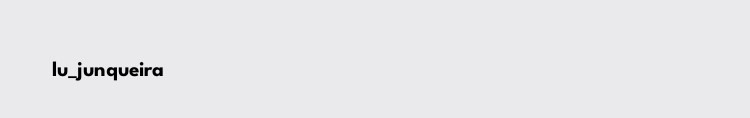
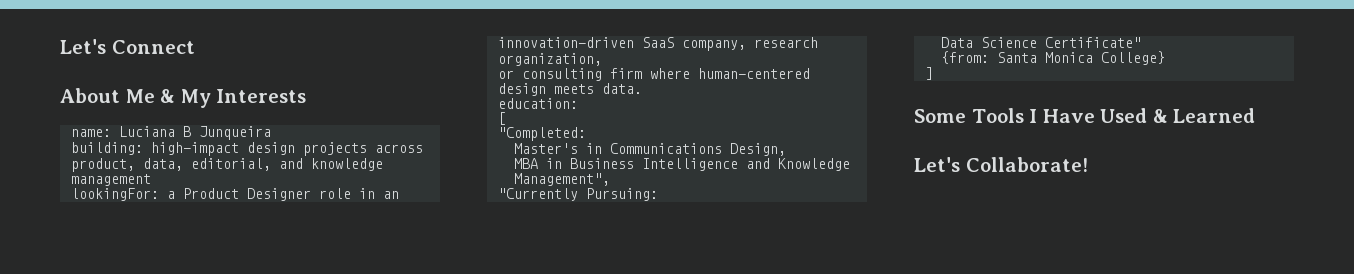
- lu_junqueira
+ Let's Connect
+ About Me & My Interests
+ name: Luciana B Junqueira
+ building: high-impact design projects across product, data, editorial, and knowledge management
+ lookingFor: a Product Designer role in an innovation-driven SaaS company, research organization,
+ or consulting firm where human-centered design meets data.
+ education:
+ [
+ "Completed:
+ Master's in Communications Design,
+ MBA in Business Intelligence and Knowledge Management",
+ "Currently Pursuing:
+ Data Science Certificate"
+ {from: Santa Monica College}
+ ]
+ Some Tools I Have Used & Learned
+ Let's Collaborate!

